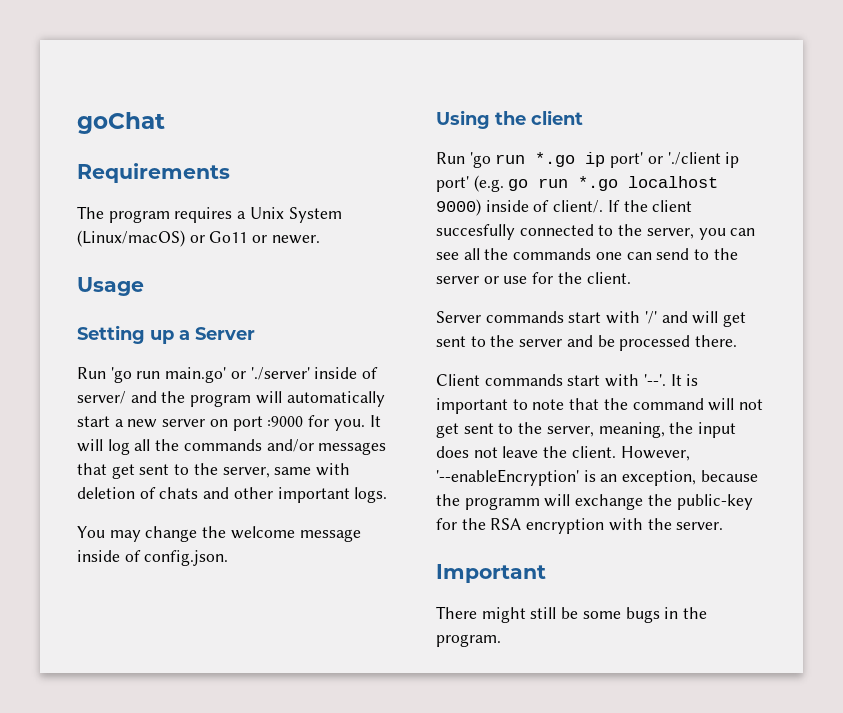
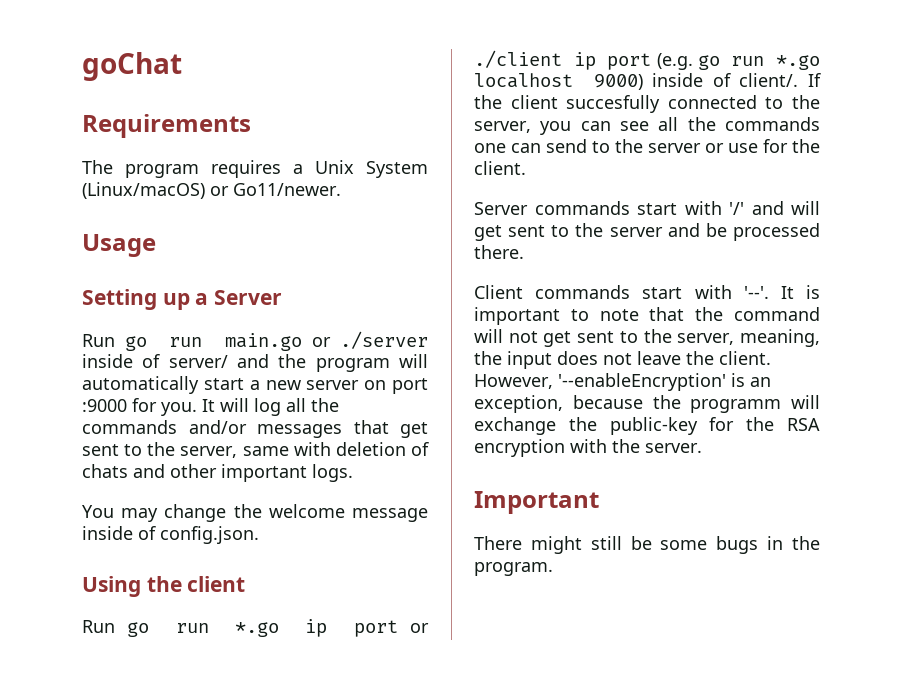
- The program requires a Unix System (Linux/macOS) or Go11 or newer.
+ The program requires a Unix System (Linux/macOS) or Go11/newer.
- Run 'go run main.go' or './server' inside of server/ and the program will automatically start a new server on port :9000 for you.
+ Run go run main.go or ./server inside of server/ and the program will automatically start a new server on port :9000 for you.
- Run 'go run *.go ip port' or './client ip port' (e.g. go run *.go localhost 9000) inside of client/.
+ Run go run *.go ip port or ./client ip port (e.g. go run *.go localhost 9000) inside of client/.

